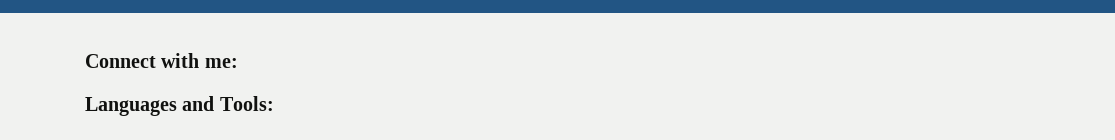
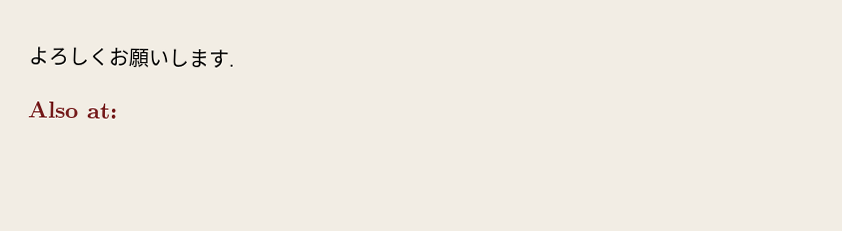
- Connect with me:
- Languages and Tools:
+ よろしくお願いします.
+ Also at:

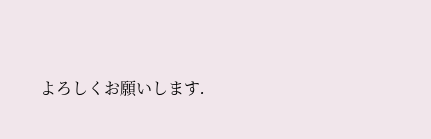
- Also at:

